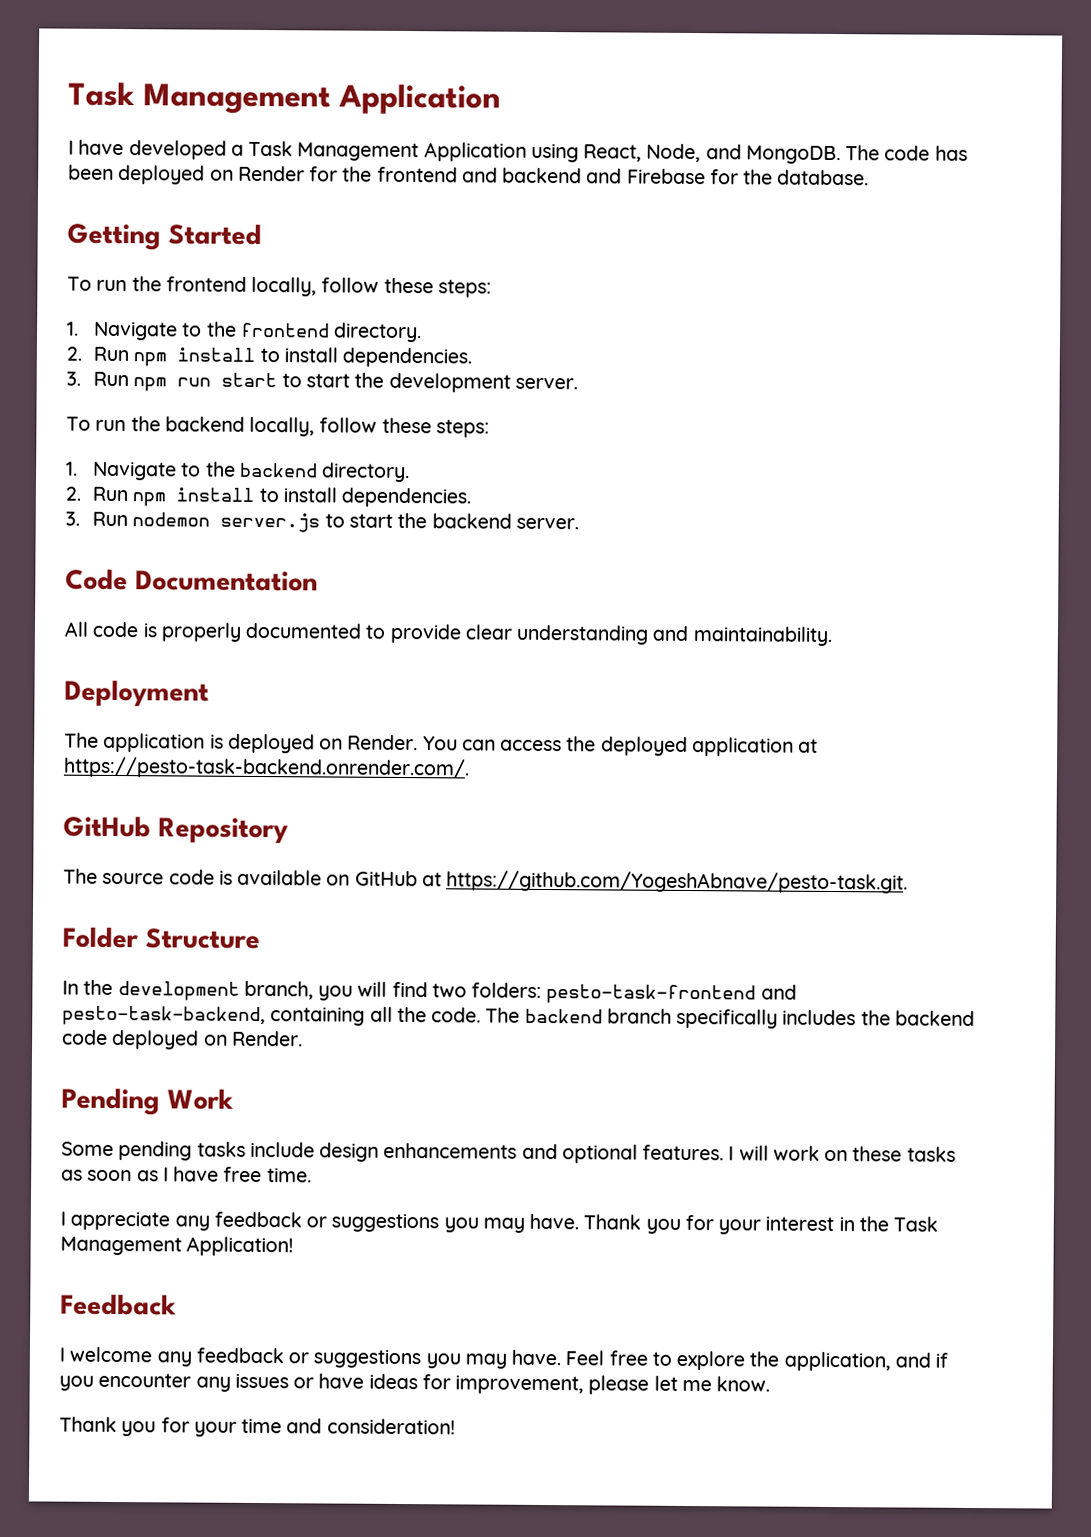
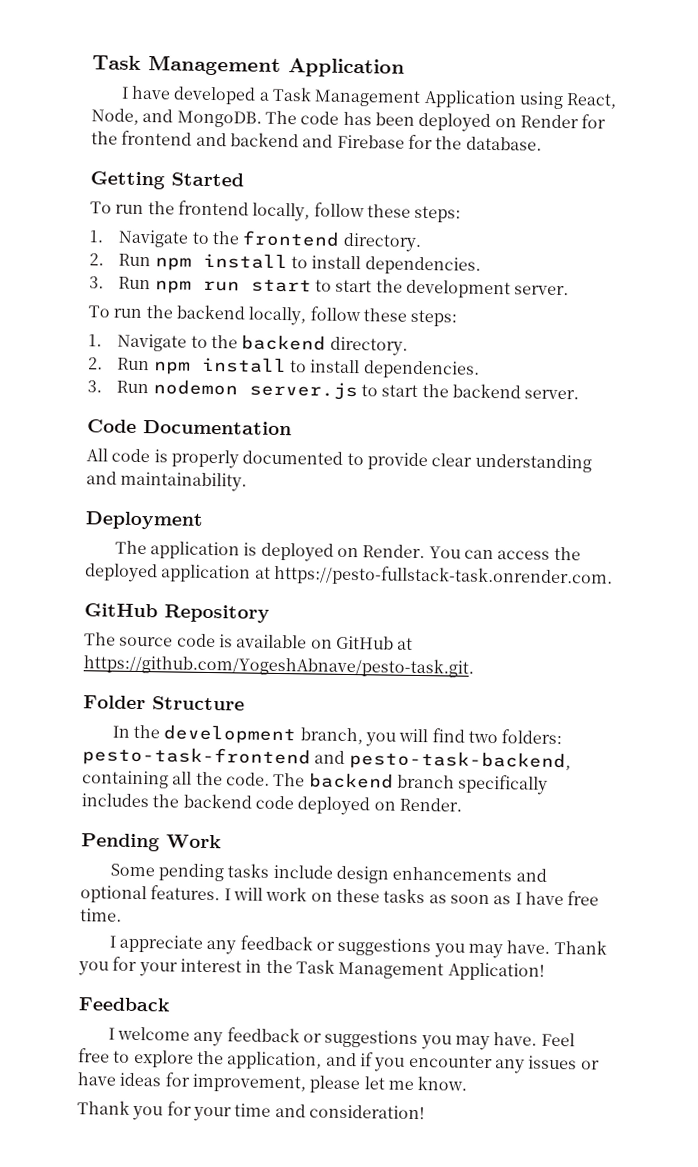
- You can access the deployed application at https://pesto-task-backend.onrender.com/.
+ You can access the deployed application at https://pesto-fullstack-task.onrender.com.

